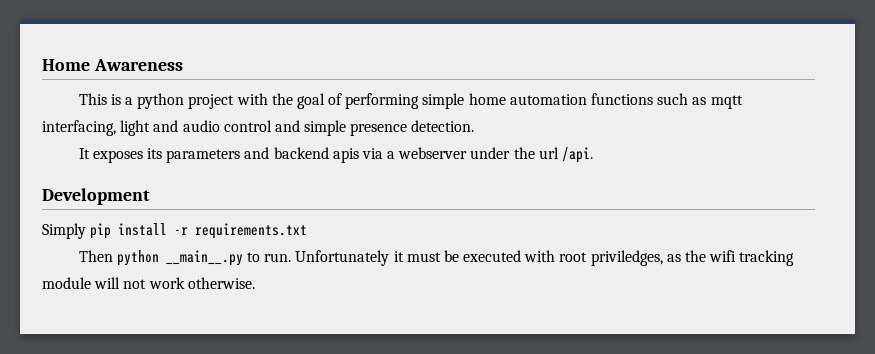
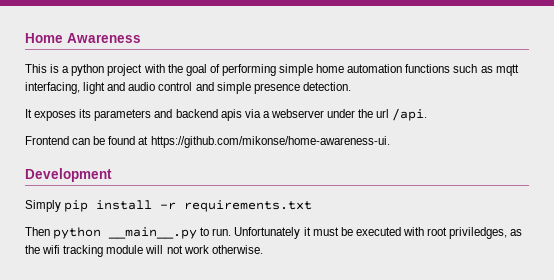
+ Frontend can be found at https://github.com/mikonse/home-awareness-ui.

